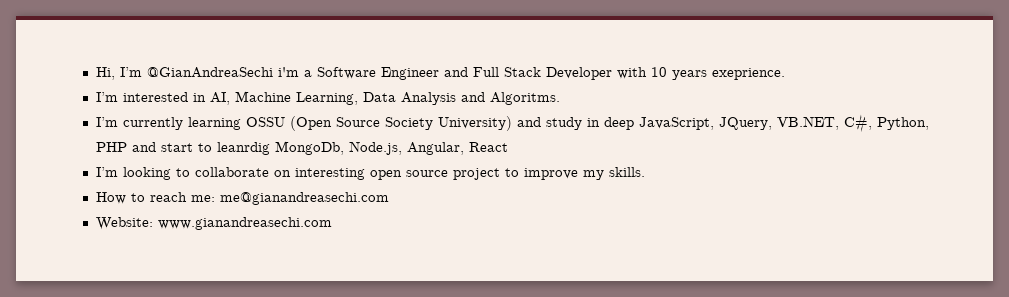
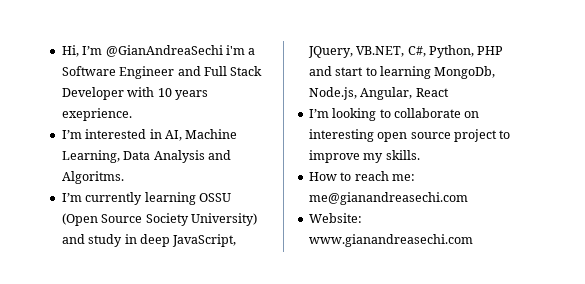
- I’m currently learning OSSU (Open Source Society University) and study in deep JavaScript, JQuery, VB.NET, C#, Python, PHP and start to leanrdig MongoDb, Node.js, Angular, React
+ I’m currently learning OSSU (Open Source Society University) and study in deep JavaScript, JQuery, VB.NET, C#, Python, PHP and start to learning MongoDb, Node.js, Angular, React

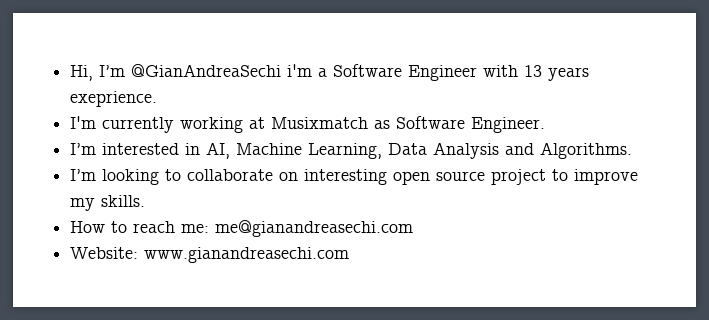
- Hi, I’m @GianAndreaSechi i'm a Software Engineer and Full Stack Developer with 10 years exeprience.
+ Hi, I’m @GianAndreaSechi i'm a Software Engineer with 13 years exeprience.
+ I'm currently working at Musixmatch as Software Engineer.
- I’m interested in AI, Machine Learning, Data Analysis and Algoritms.
- I’m currently learning OSSU (Open Source Society University) and study in deep JavaScript, JQuery, VB.NET, C#, Python, PHP and start to learning MongoDb, Node.js, Angular, React
+ I’m interested in AI, Machine Learning, Data Analysis and Algorithms.

